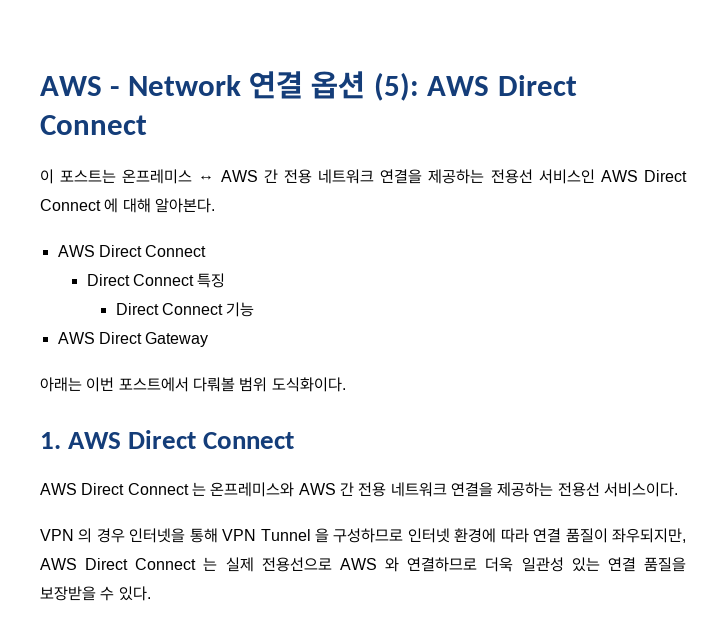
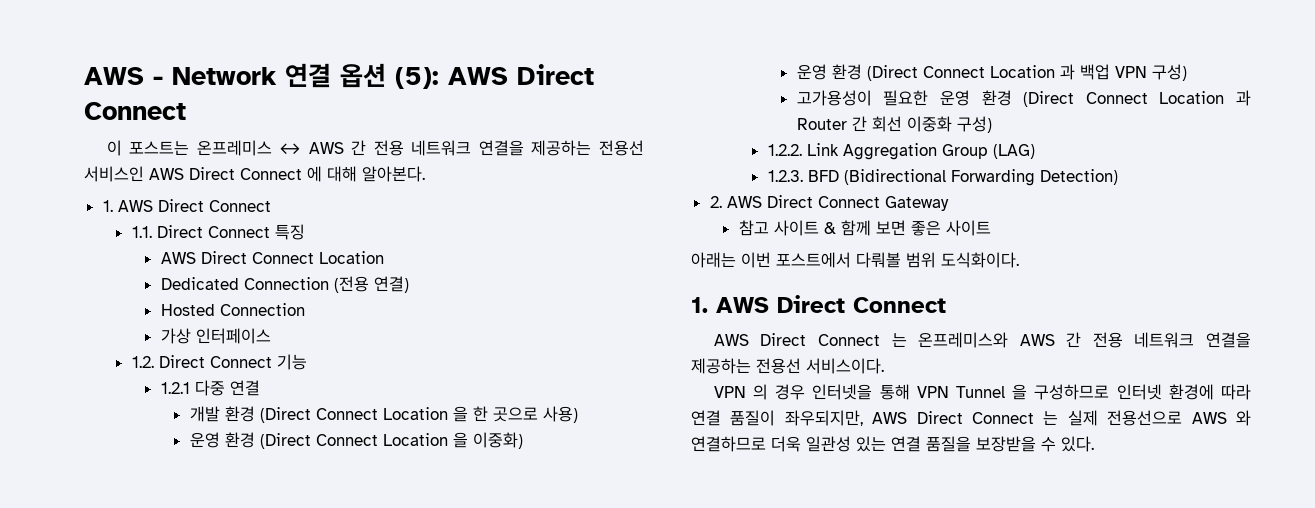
  이 포스트는 온프레미스 ↔ AWS 간 전용 네트워크 연결을 제공하는 전용선 서비스인 AWS Direct Connect 에 대해 알아본다.
- AWS Direct Connect
- Direct Connect 특징
+ 1. AWS Direct Connect
+ 1.1. Direct Connect 특징
- Direct Connect 기능
- AWS Direct Gateway
+ AWS Direct Connect Location
+ Dedicated Connection (전용 연결)
+ Hosted Connection
+ 가상 인터페이스
+ 1.2. Direct Connect 기능
+ 1.2.1 다중 연결
+ 개발 환경 (Direct Connect Location 을 한 곳으로 사용)
+ 운영 환경 (Direct Connect Location 을 이중화)
+ 운영 환경 (Direct Connect Location 과 백업 VPN 구성)
+ 고가용성이 필요한 운영 환경 (Direct Connect Location 과 Router 간 회선 이중화 구성)
+ 1.2.2. Link Aggregation Group (LAG)
+ 1.2.3. BFD (Bidirectional Forwarding Detection)
+ 2. AWS Direct Connect Gateway
+ 참고 사이트 & 함께 보면 좋은 사이트

